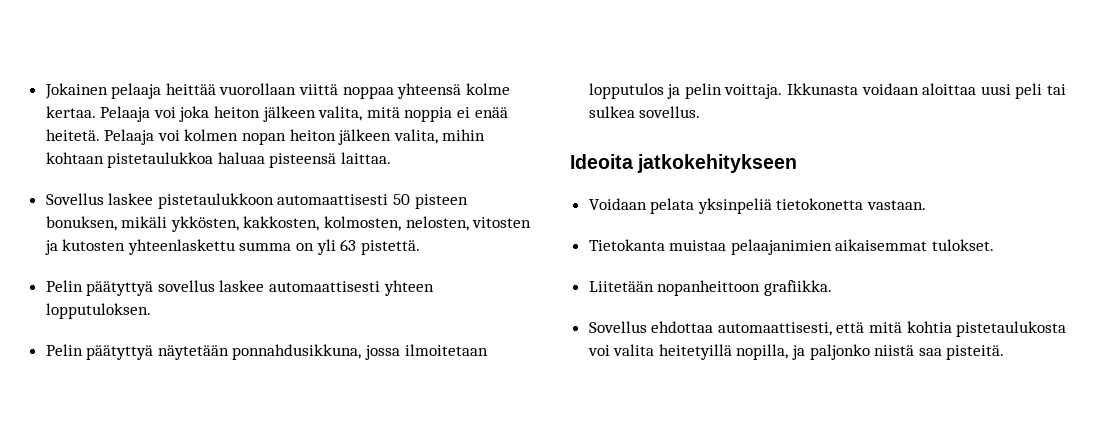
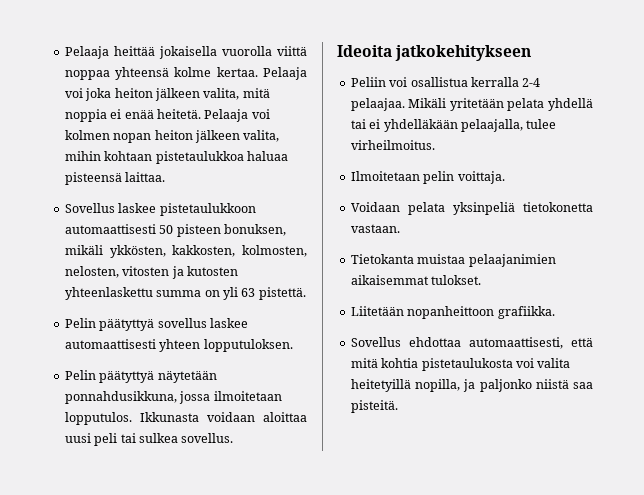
- Jokainen pelaaja heittää vuorollaan viittä noppaa yhteensä kolme kertaa.
+ Pelaaja heittää jokaisella vuorolla viittä noppaa yhteensä kolme kertaa.
- Pelin päätyttyä näytetään ponnahdusikkuna, jossa ilmoitetaan lopputulos ja pelin voittaja.
+ Pelin päätyttyä näytetään ponnahdusikkuna, jossa ilmoitetaan lopputulos.
+ Peliin voi osallistua kerralla 2-4 pelaajaa. Mikäli yritetään pelata yhdellä tai ei yhdelläkään pelaajalla, tulee virheilmoitus.
+ Ilmoitetaan pelin voittaja.

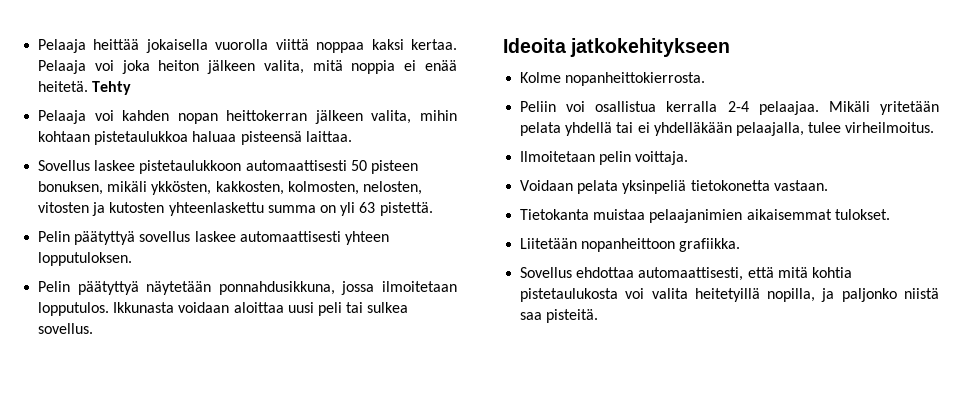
- Pelaaja heittää jokaisella vuorolla viittä noppaa yhteensä kolme kertaa.
+ Pelaaja heittää jokaisella vuorolla viittä noppaa kaksi kertaa.
- Pelaaja voi kolmen nopan heiton jälkeen valita, mihin kohtaan pistetaulukkoa haluaa pisteensä laittaa.
+ Tehty
+ Pelaaja voi kahden nopan heittokerran jälkeen valita, mihin kohtaan pistetaulukkoa haluaa pisteensä laittaa.
+ Kolme nopanheittokierrosta.

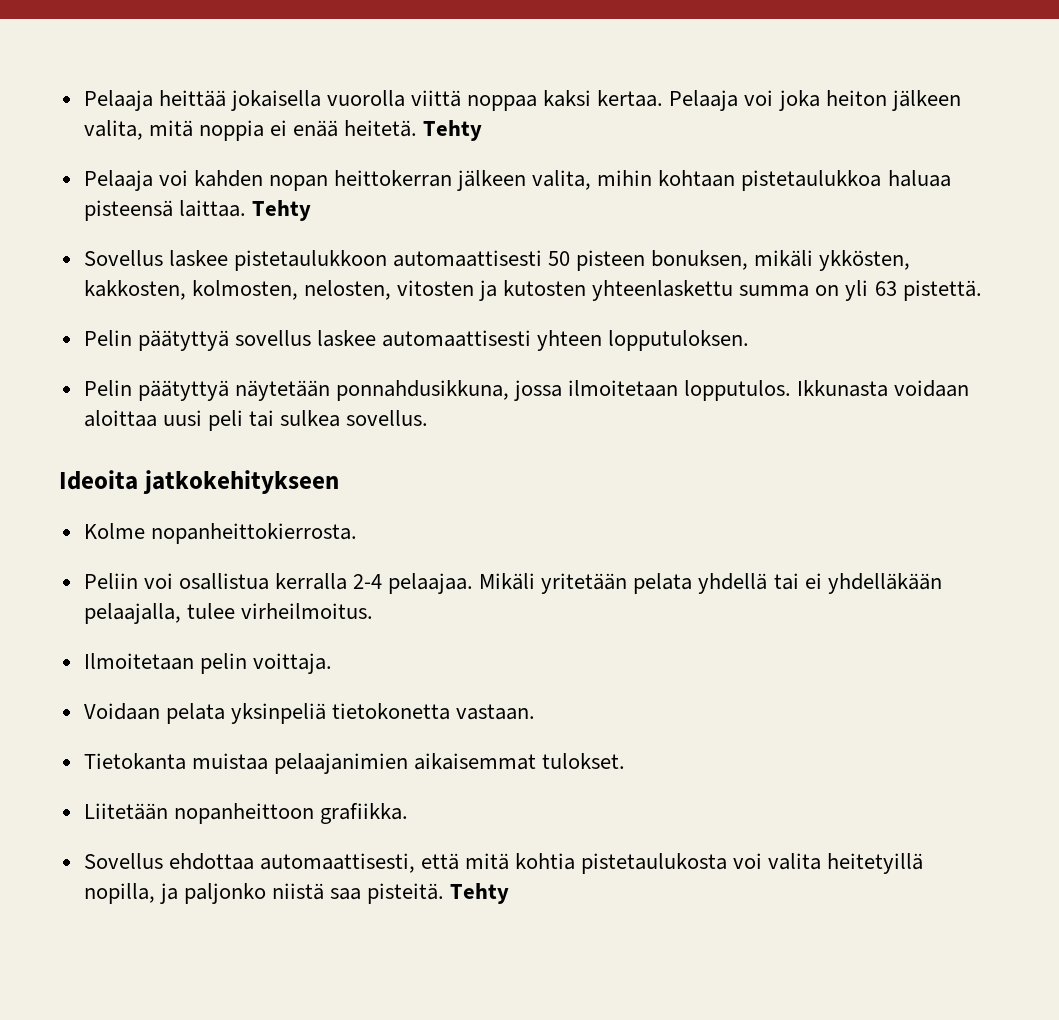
- Pelaaja voi kahden nopan heittokerran jälkeen valita, mihin kohtaan pistetaulukkoa haluaa pisteensä laittaa.
+ Pelaaja voi kahden nopan heittokerran jälkeen valita, mihin kohtaan pistetaulukkoa haluaa pisteensä laittaa. Tehty
- Sovellus ehdottaa automaattisesti, että mitä kohtia pistetaulukosta voi valita heitetyillä nopilla, ja paljonko niistä saa pisteitä.
+ Sovellus ehdottaa automaattisesti, että mitä kohtia pistetaulukosta voi valita heitetyillä nopilla, ja paljonko niistä saa pisteitä. Tehty

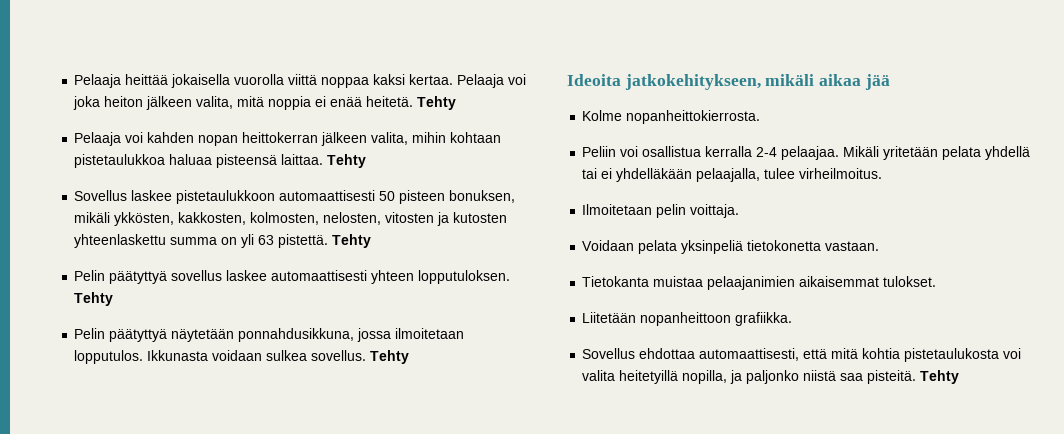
- Sovellus laskee pistetaulukkoon automaattisesti 50 pisteen bonuksen, mikäli ykkösten, kakkosten, kolmosten, nelosten, vitosten ja kutosten yhteenlaskettu summa on yli 63 pistettä.
+ Sovellus laskee pistetaulukkoon automaattisesti 50 pisteen bonuksen, mikäli ykkösten, kakkosten, kolmosten, nelosten, vitosten ja kutosten yhteenlaskettu summa on yli 63 pistettä. Tehty
- Pelin päätyttyä sovellus laskee automaattisesti yhteen lopputuloksen.
+ Pelin päätyttyä sovellus laskee automaattisesti yhteen lopputuloksen. Tehty
- Ikkunasta voidaan aloittaa uusi peli tai sulkea sovellus.
+ Ikkunasta voidaan sulkea sovellus. Tehty
- Ideoita jatkokehitykseen
+ Ideoita jatkokehitykseen, mikäli aikaa jää

